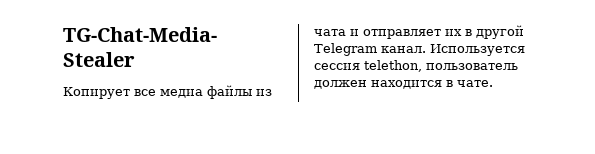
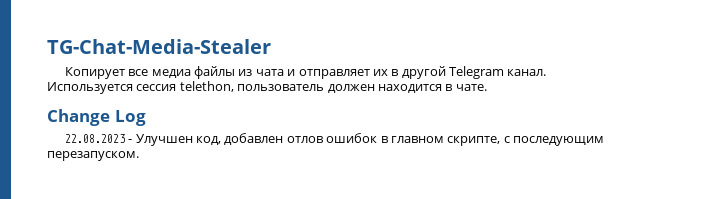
- Копирует все медиа файлы из чата и отправляет их в другой Telegram канал. Используется сессия telethon, пользователь должен находится в чате.
+ Копирует все медиа файлы из чата и отправляет их в другой Telegram канал.
+ Используется сессия telethon, пользователь должен находится в чате.
+ Change Log
+ 22.08.2023 - Улучшен код, добавлен отлов ошибок в главном скрипте, с последующим перезапуском.

